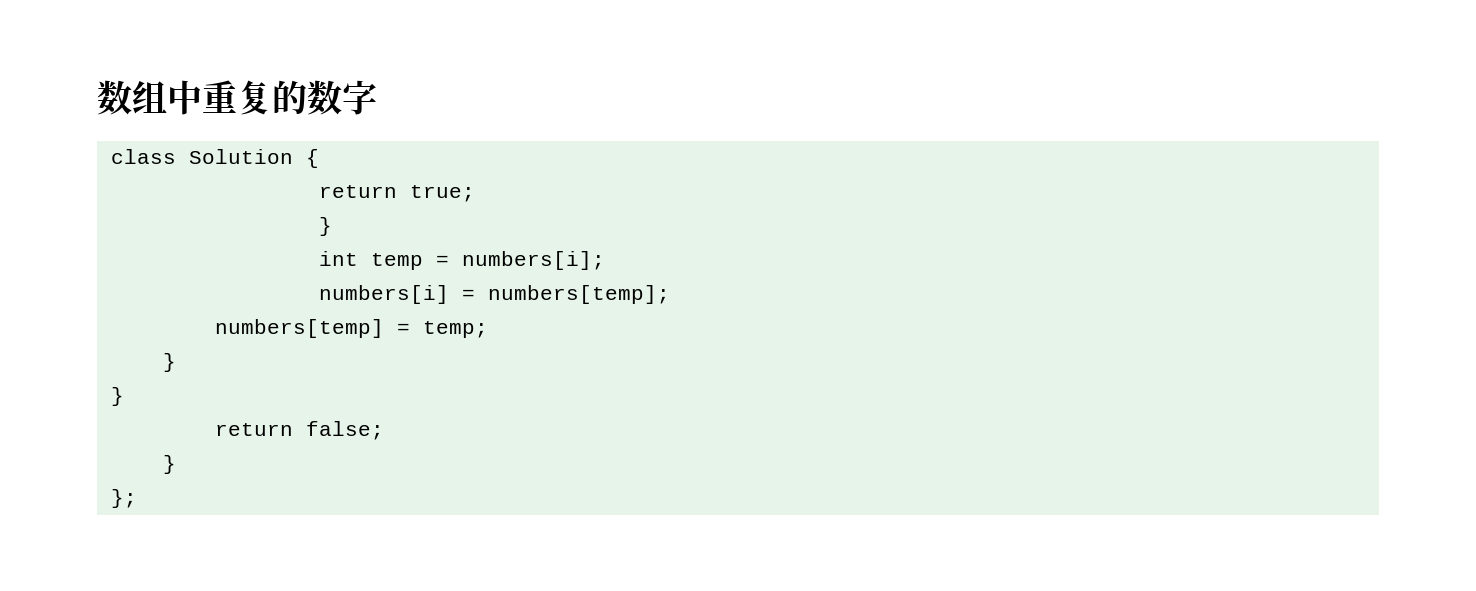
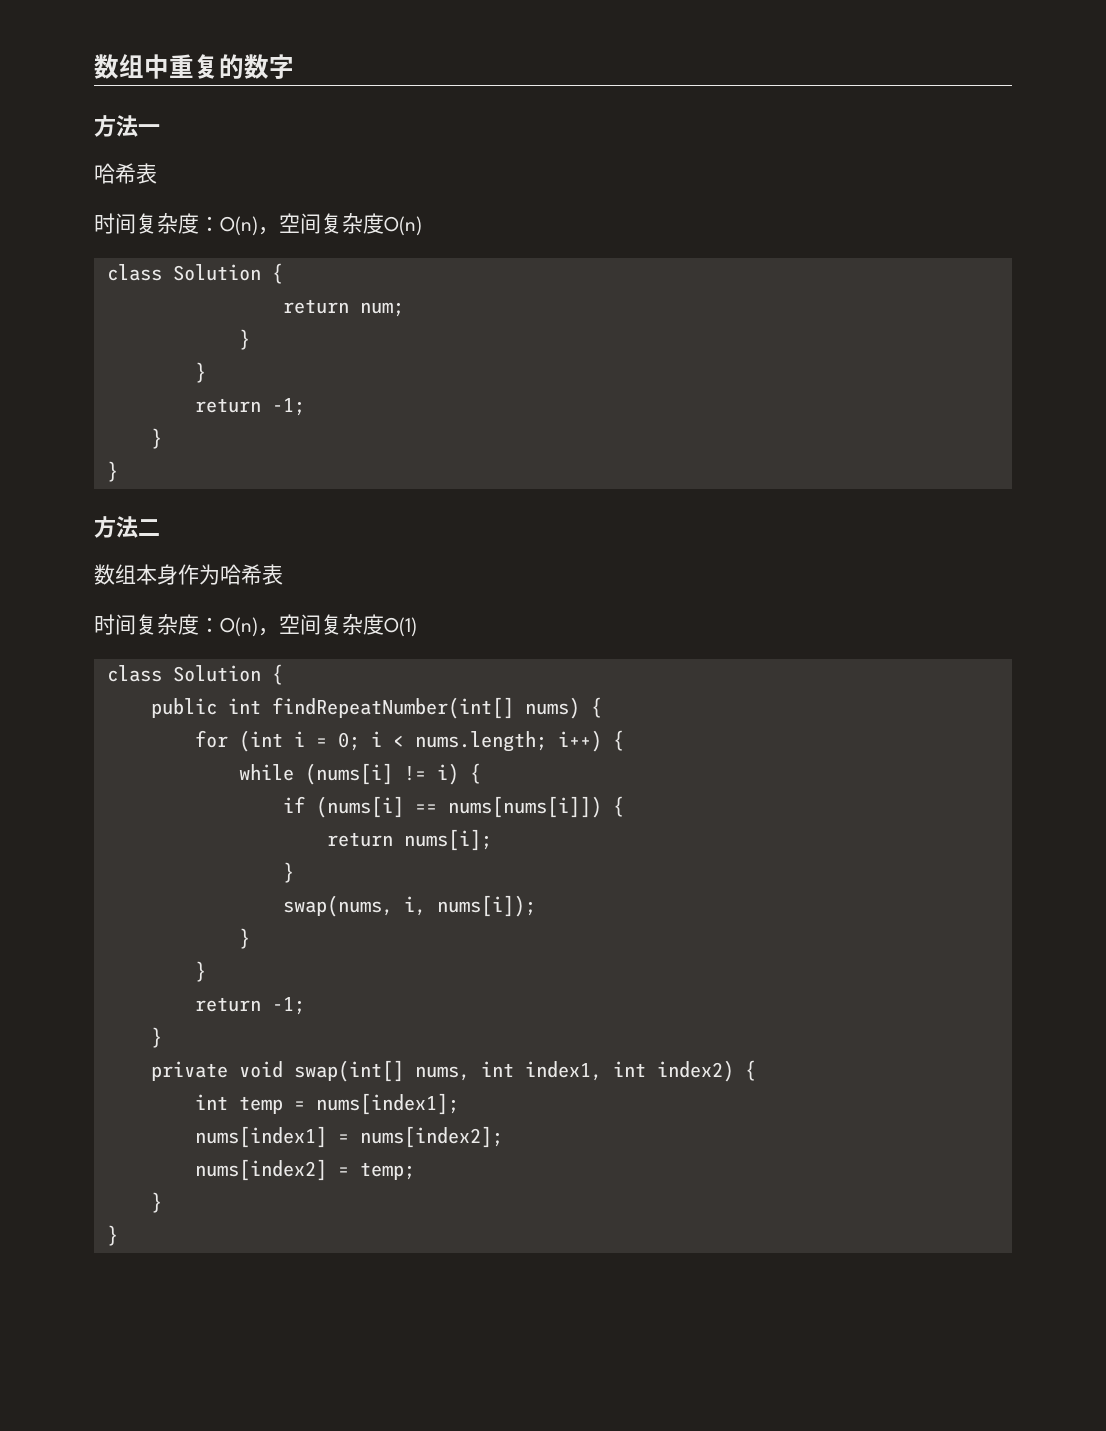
+ 方法一
+ 哈希表
+ 时间复杂度：O(n)，空间复杂度O(n)
- return true;
+ return num;
  }
- int temp = numbers[i];
- numbers[i] = numbers[temp];
- numbers[temp] = temp;
+ }
+ return -1;
+ }
+ }
+ 方法二
+ 数组本身作为哈希表
+ 时间复杂度：O(n)，空间复杂度O(1)
+ class Solution {
+ public int findRepeatNumber(int[] nums) {
+ for (int i = 0; i < nums.length; i++) {
+ while (nums[i] != i) {
+ if (nums[i] == nums[nums[i]]) {
+ return nums[i];
+ }
+ swap(nums, i, nums[i]);
+ }
+ }
+ return -1;
+ }
+ private void swap(int[] nums, int index1, int index2) {
+ int temp = nums[index1];
+ nums[index1] = nums[index2];
+ nums[index2] = temp;
- return false;
- }
- };

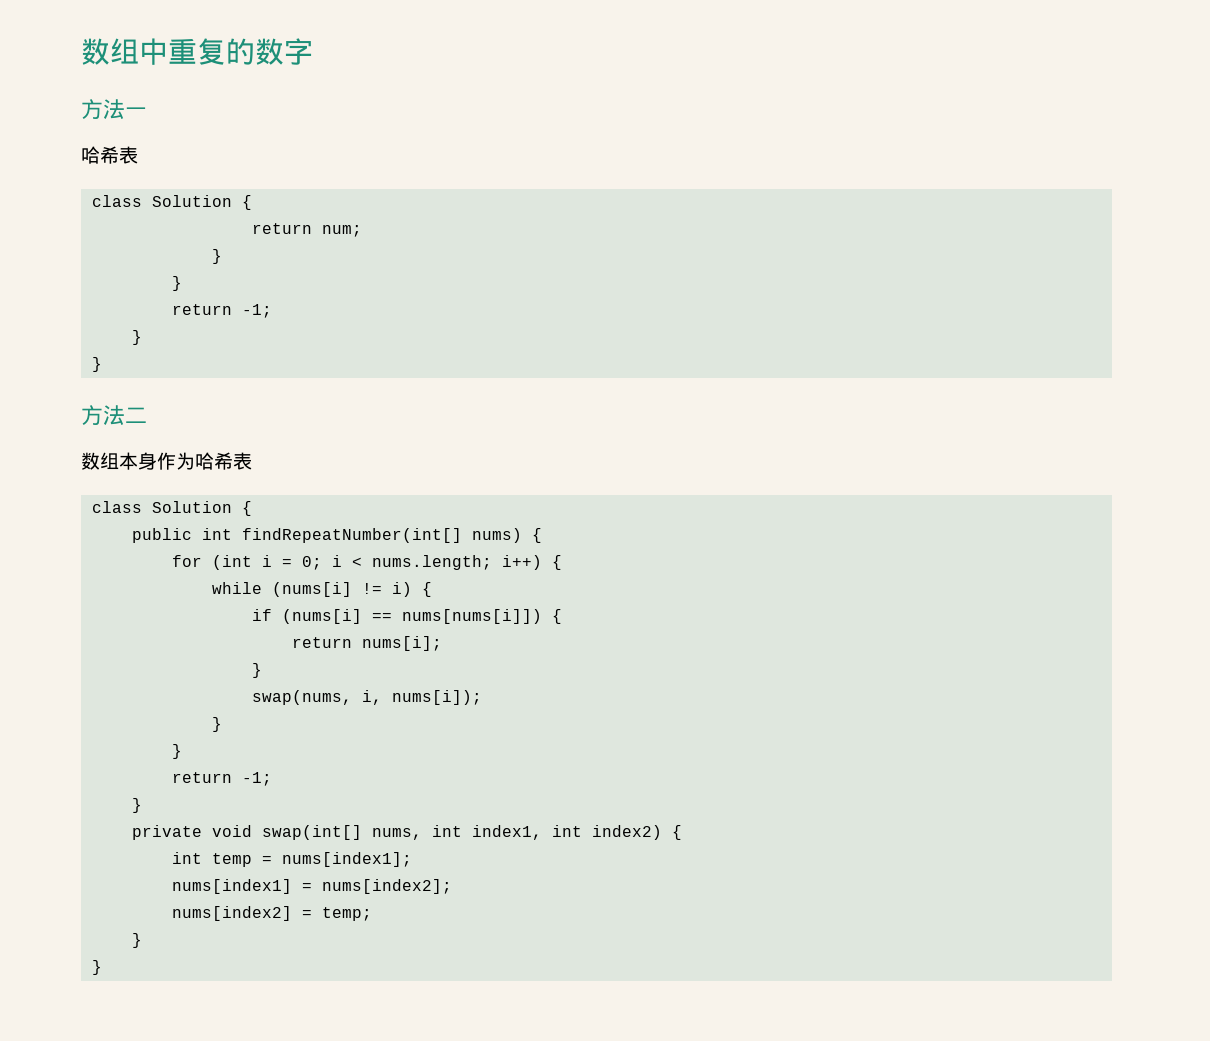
- 时间复杂度：O(n)，空间复杂度O(n)
- 时间复杂度：O(n)，空间复杂度O(1)

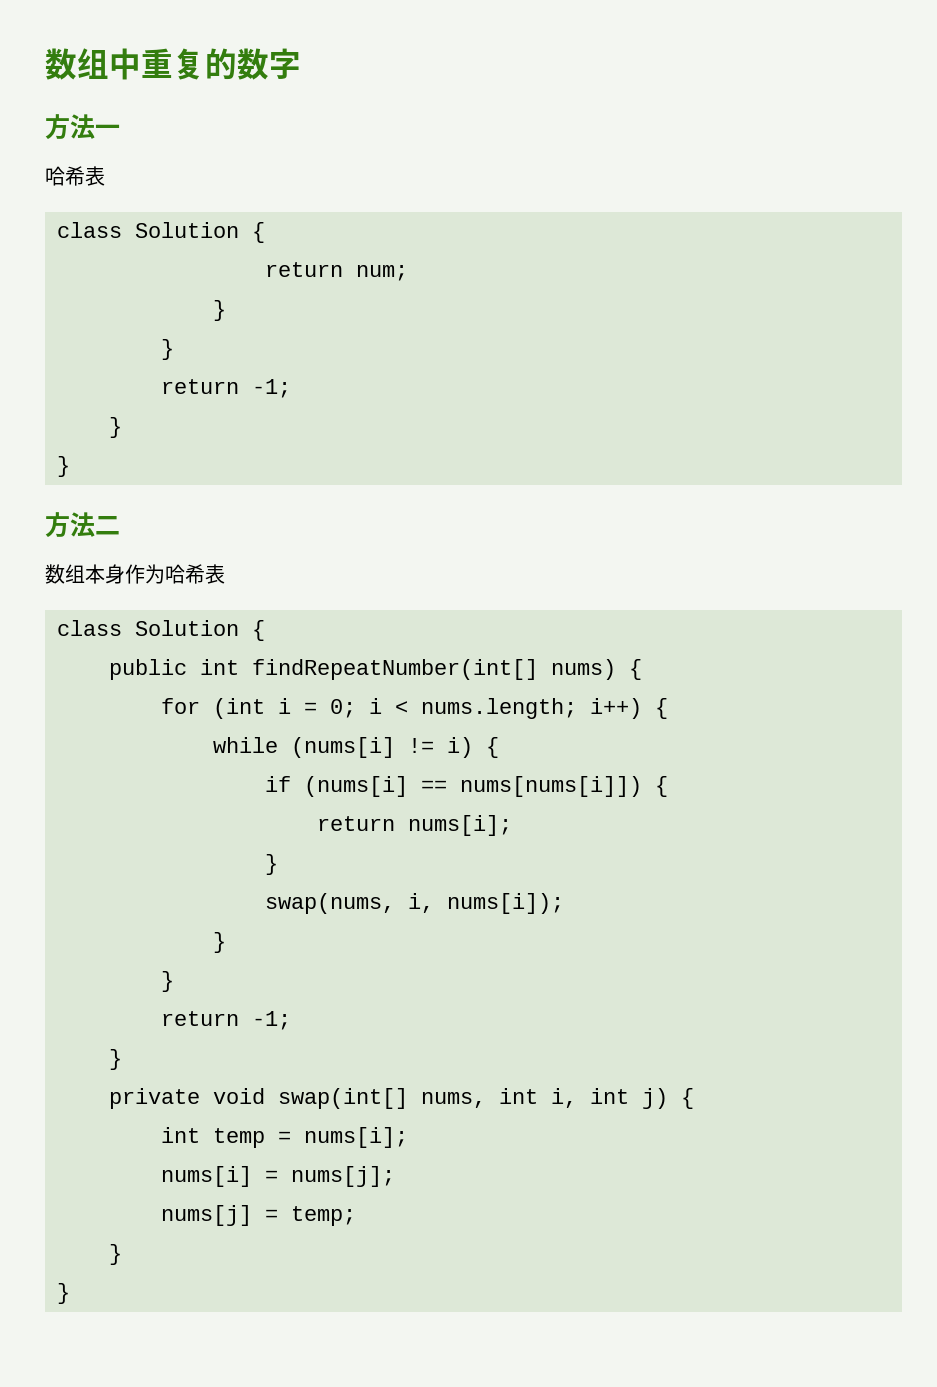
- private void swap(int[] nums, int index1, int index2) {
+ private void swap(int[] nums, int i, int j) {
- int temp = nums[index1];
- nums[index1] = nums[index2];
- nums[index2] = temp;
+ int temp = nums[i];
+ nums[i] = nums[j];
+ nums[j] = temp;

